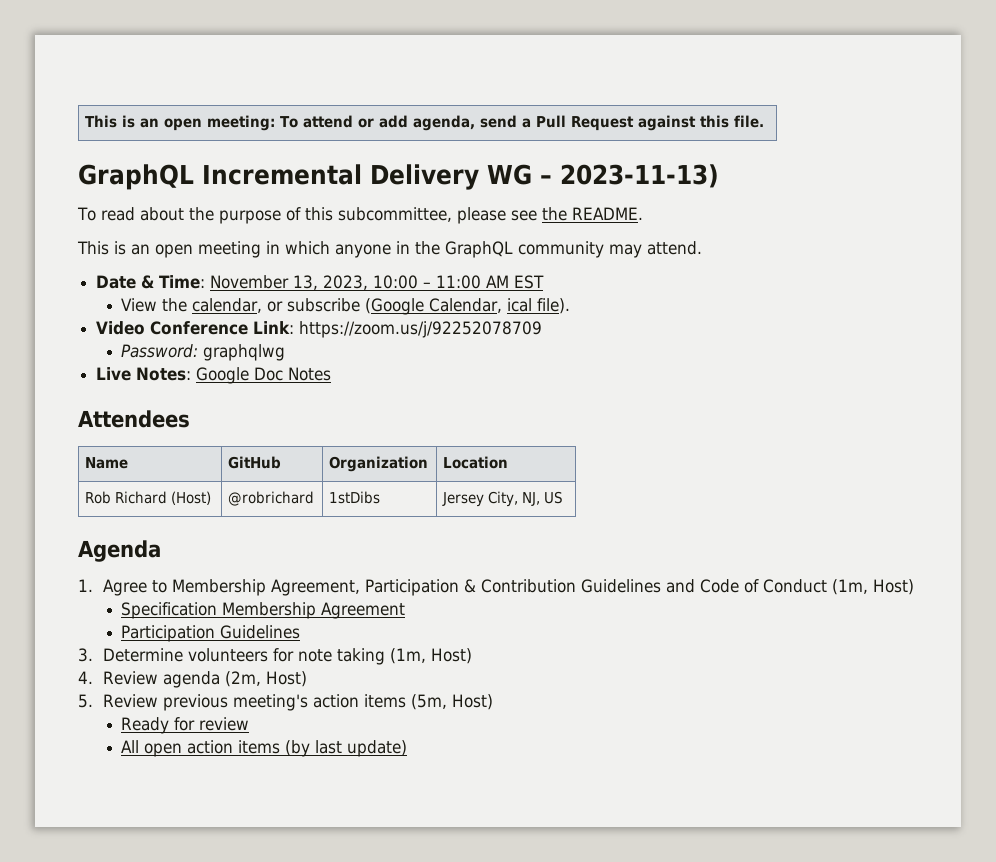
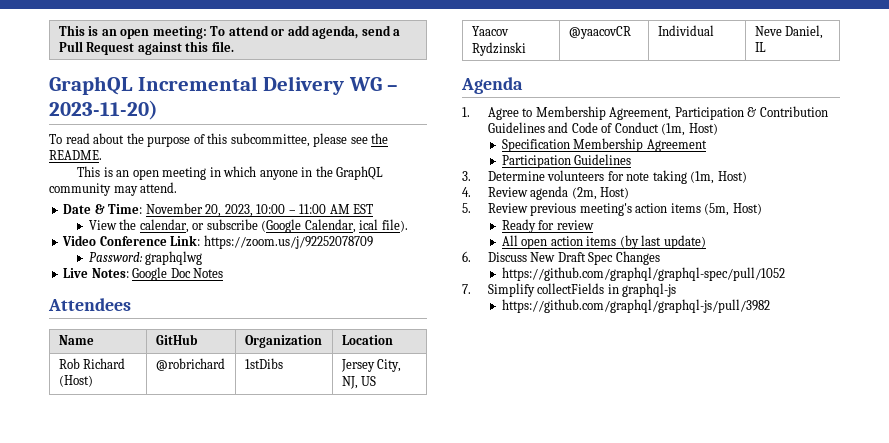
- GraphQL Incremental Delivery WG – 2023-11-13)
+ GraphQL Incremental Delivery WG – 2023-11-20)
- Date & Time: November 13, 2023, 10:00 – 11:00 AM EST
+ Date & Time: November 20, 2023, 10:00 – 11:00 AM EST
+ Yaacov Rydzinski | @yaacovCR | Individual | Neve Daniel, IL
+ 6. Discuss New Draft Spec Changes
+ https://github.com/graphql/graphql-spec/pull/1052
+ 7. Simplify collectFields in graphql-js
+ https://github.com/graphql/graphql-js/pull/3982

